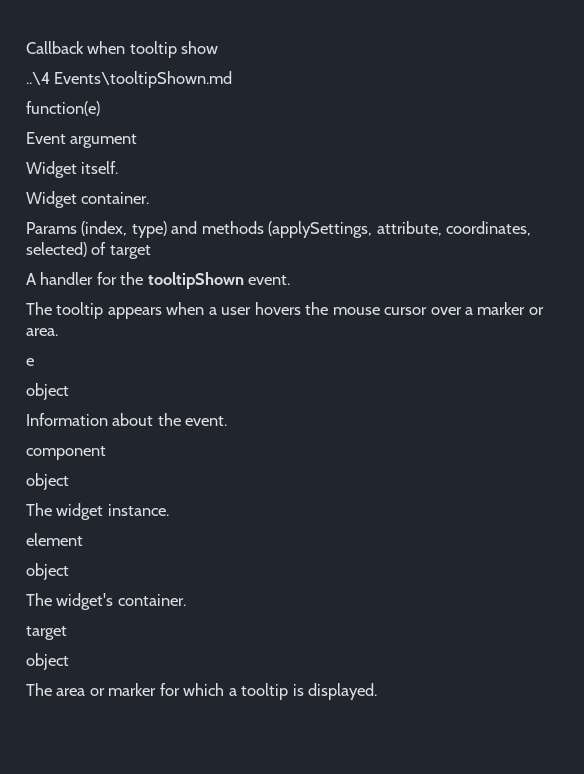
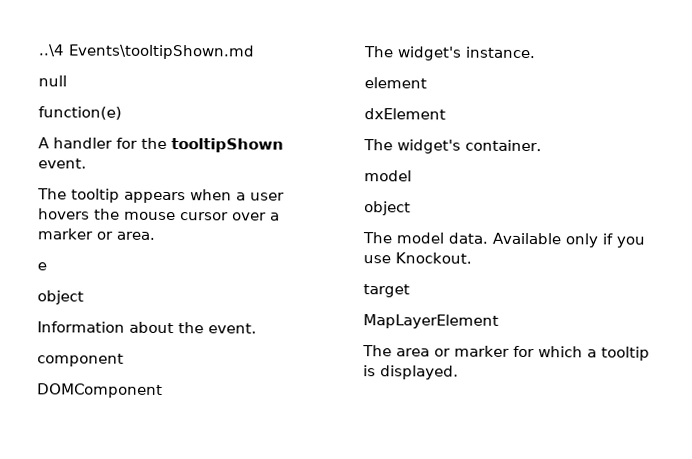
- Callback when tooltip show
+ null
- Event argument
- Widget itself.
- Widget container.
- Params (index, type) and methods (applySettings, attribute, coordinates, selected) of target
  component
- object
- The widget instance.
+ DOMComponent
+ The widget's instance.
  element
- object
+ dxElement
  The widget's container.
+ model
+ object
+ The model data. Available only if you use Knockout.
  target
- object
+ MapLayerElement

